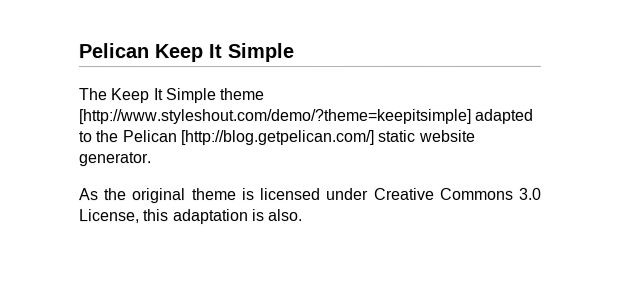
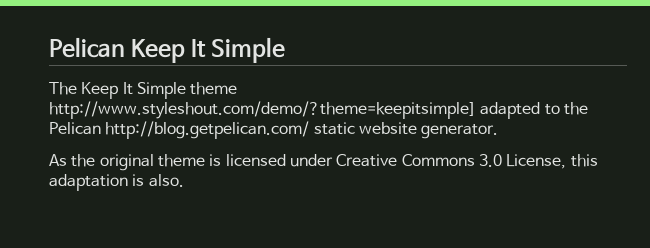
- The Keep It Simple theme [http://www.styleshout.com/demo/?theme=keepitsimple] adapted to the Pelican [http://blog.getpelican.com/] static website generator.
+ The Keep It Simple theme http://www.styleshout.com/demo/?theme=keepitsimple] adapted to the Pelican http://blog.getpelican.com/ static website generator.

